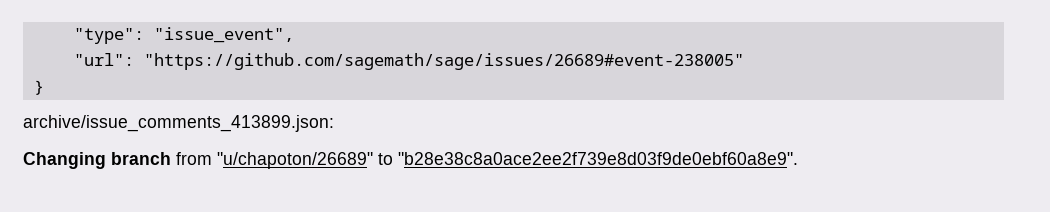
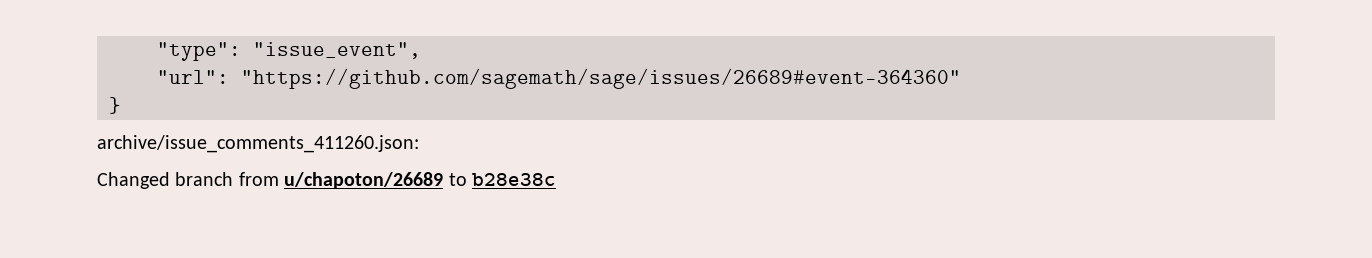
- "url": "https://github.com/sagemath/sage/issues/26689#event-238005"
+ "url": "https://github.com/sagemath/sage/issues/26689#event-364360"
- archive/issue_comments_413899.json:
- Changing branch from "u/chapoton/26689" to "b28e38c8a0ace2ee2f739e8d03f9de0ebf60a8e9".
+ archive/issue_comments_411260.json:
+ Changed branch from u/chapoton/26689 to b28e38c

